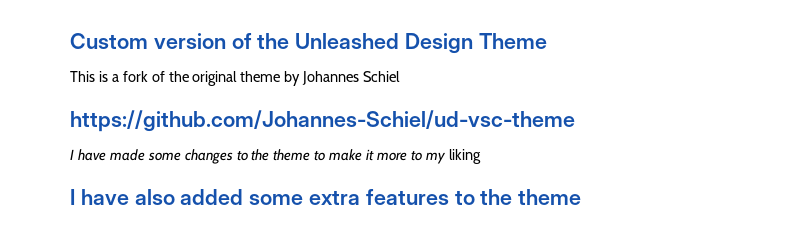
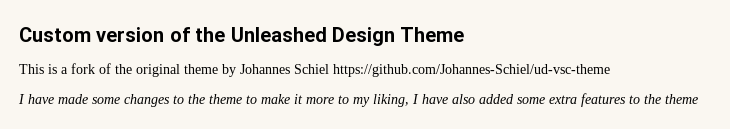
- This is a fork of the original theme by Johannes Schiel
- https://github.com/Johannes-Schiel/ud-vsc-theme
+ This is a fork of the original theme by Johannes Schiel https://github.com/Johannes-Schiel/ud-vsc-theme
- I have made some changes to the theme to make it more to my liking
- I have also added some extra features to the theme
+ I have made some changes to the theme to make it more to my liking, I have also added some extra features to the theme

